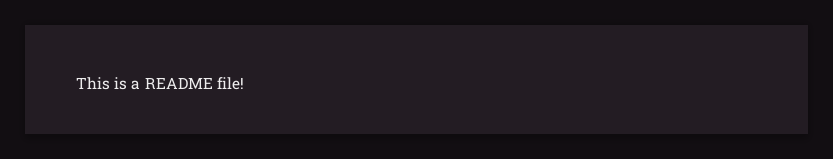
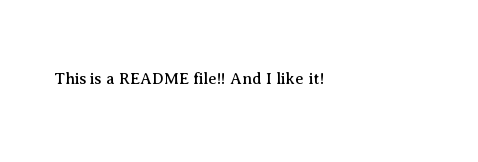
- This is a README file!
+ This is a README file!! And I like it!

